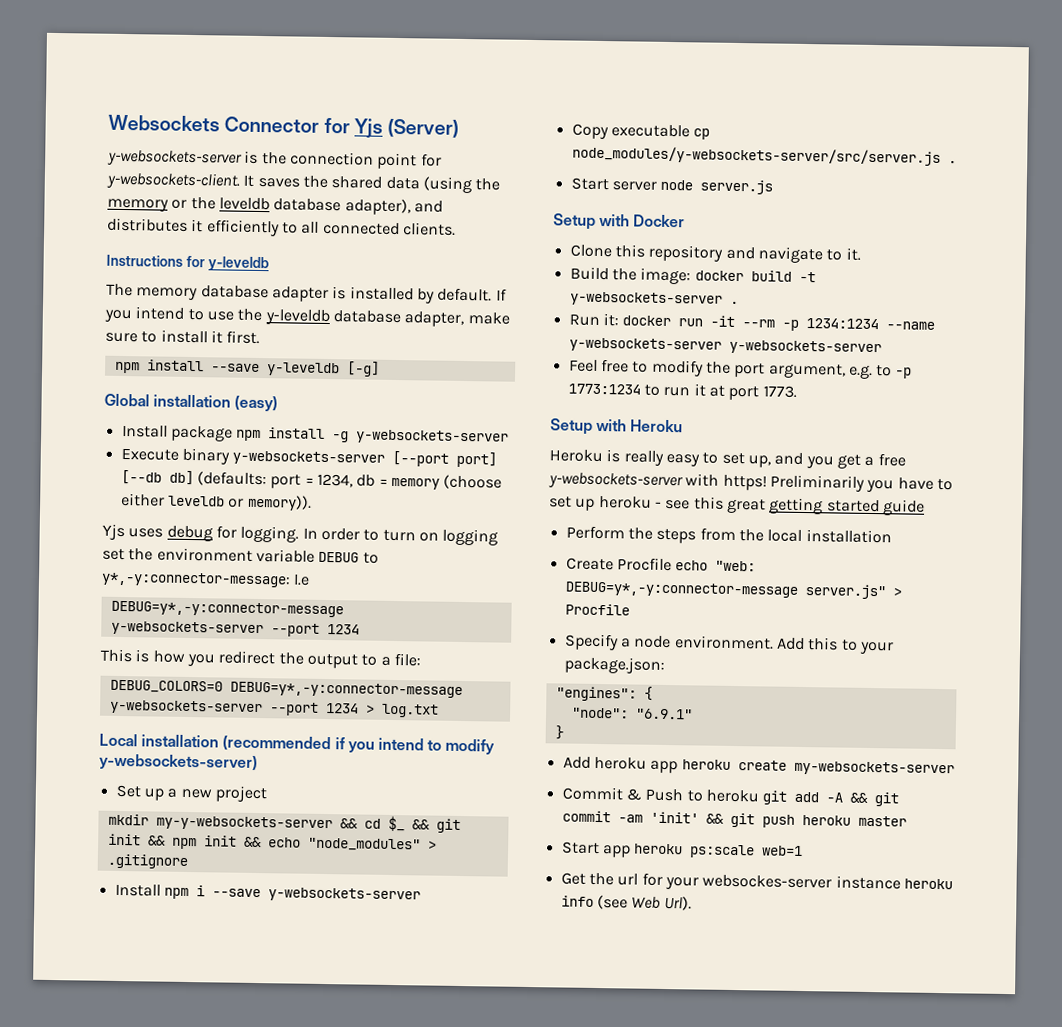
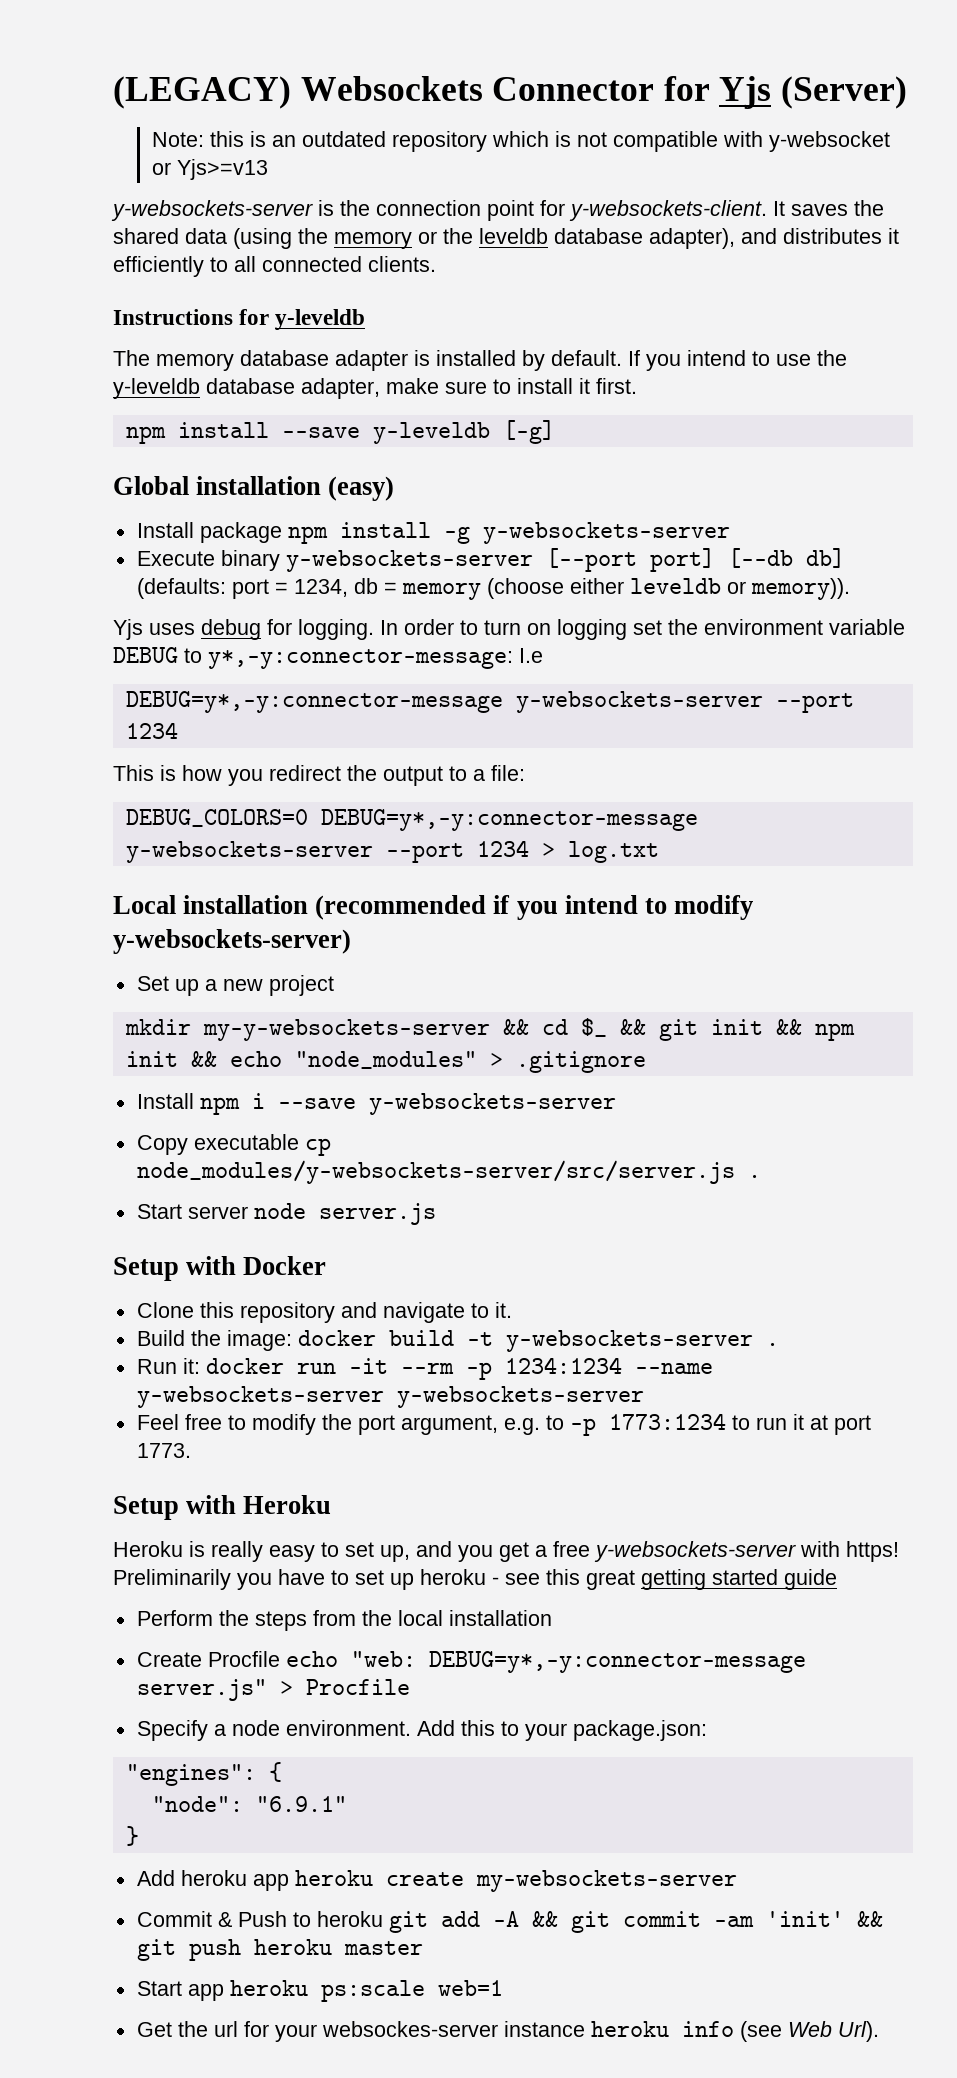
- Websockets Connector for Yjs (Server)
+ (LEGACY) Websockets Connector for Yjs (Server)
+ Note: this is an outdated repository which is not compatible with y-websocket or Yjs>=v13

